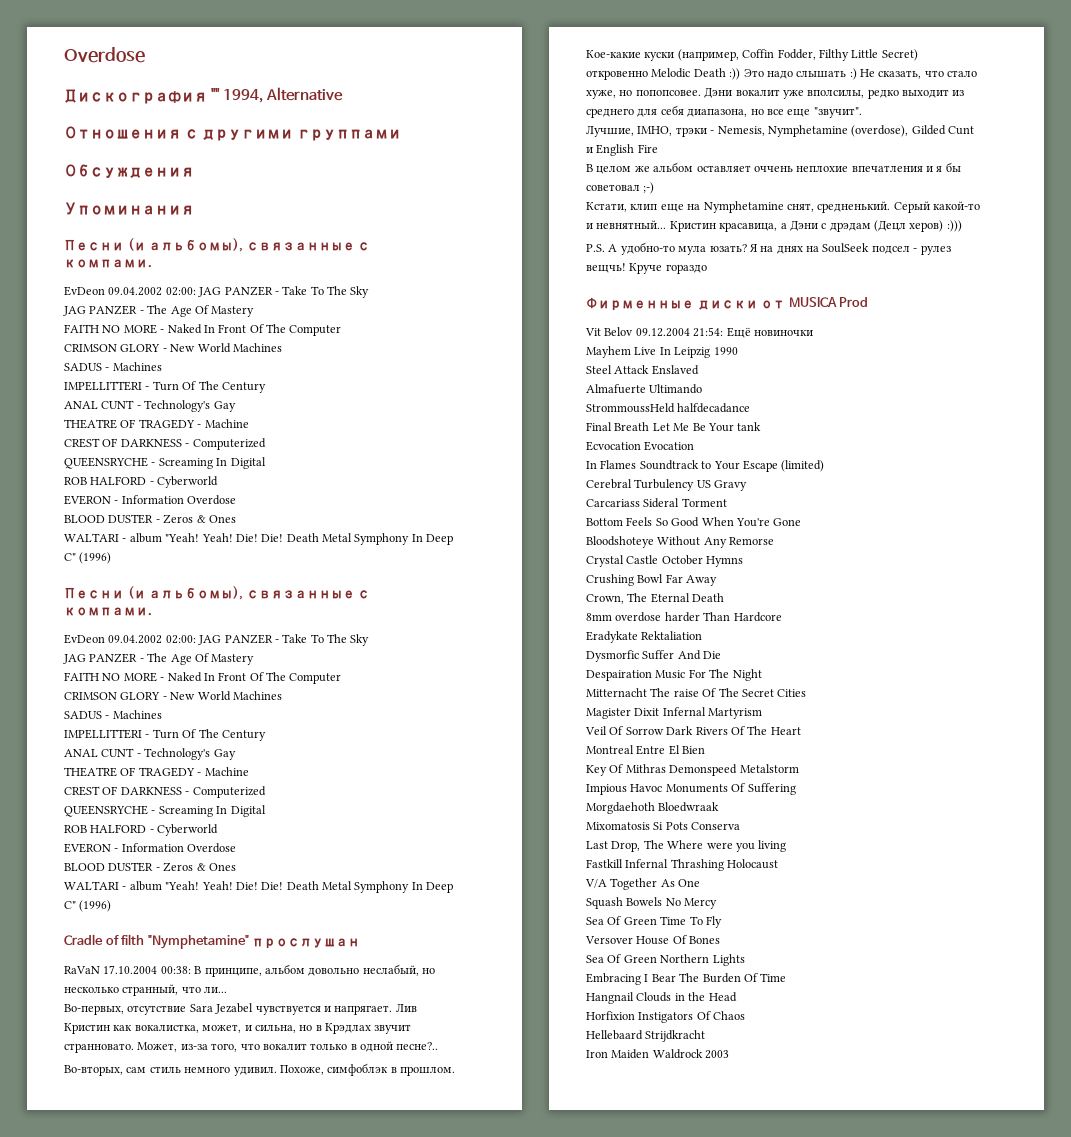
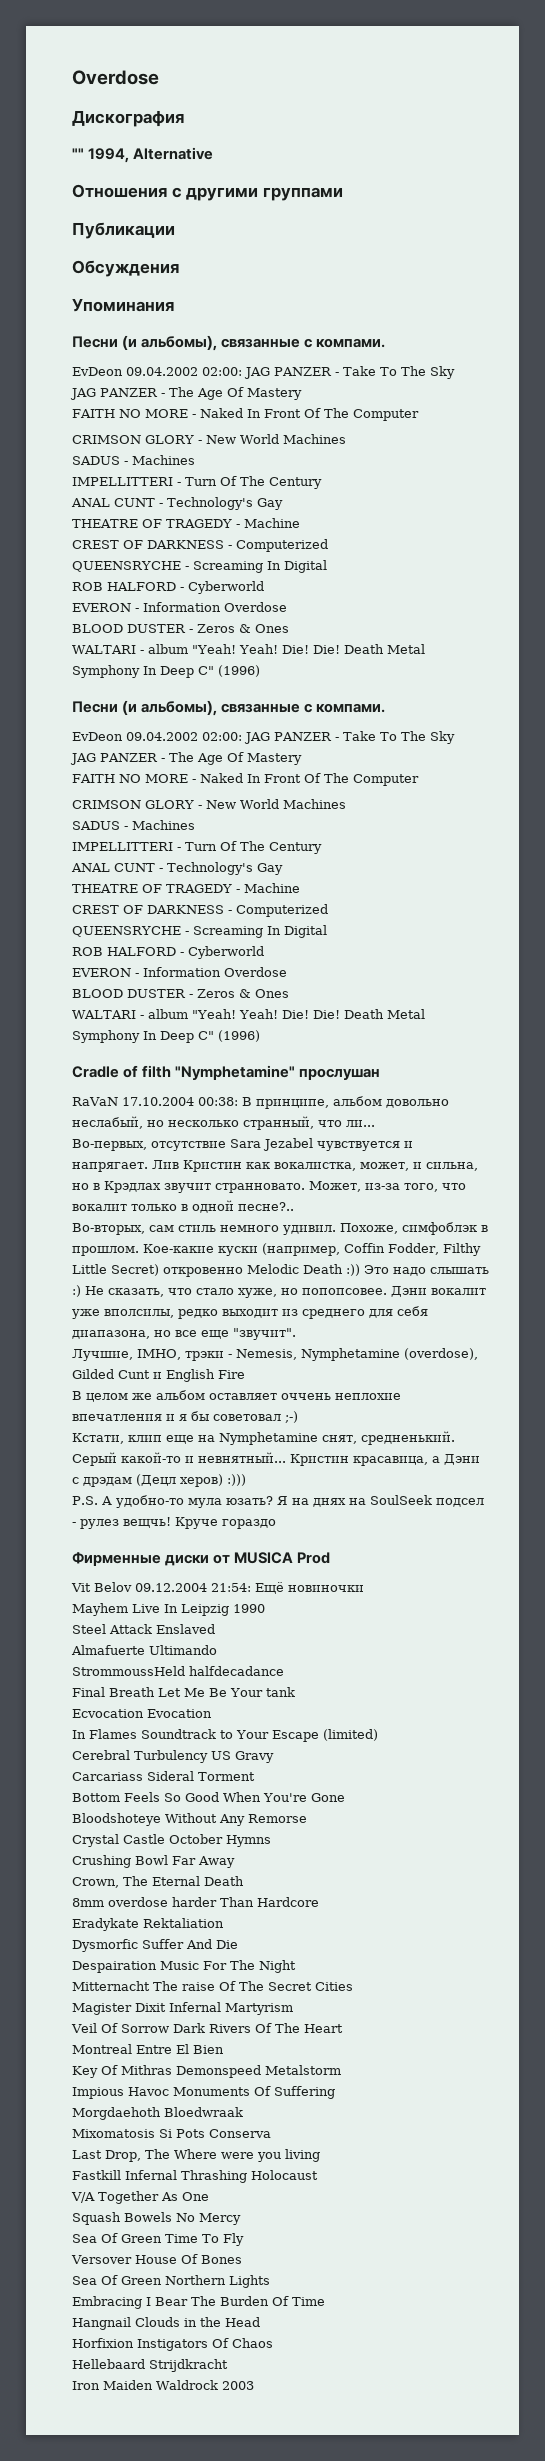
- Дискография "" 1994, Alternative
+ Дискография
+ "" 1994, Alternative
+ Публикации

